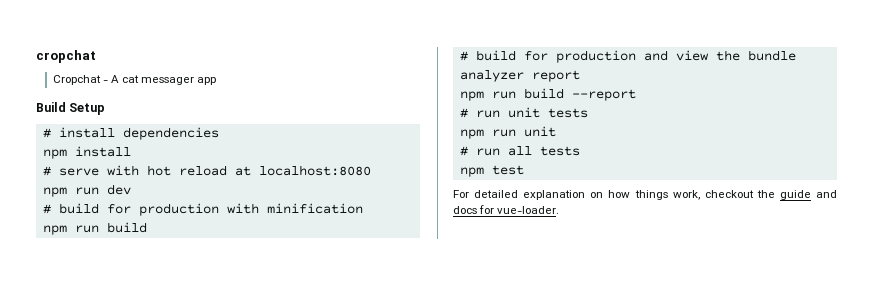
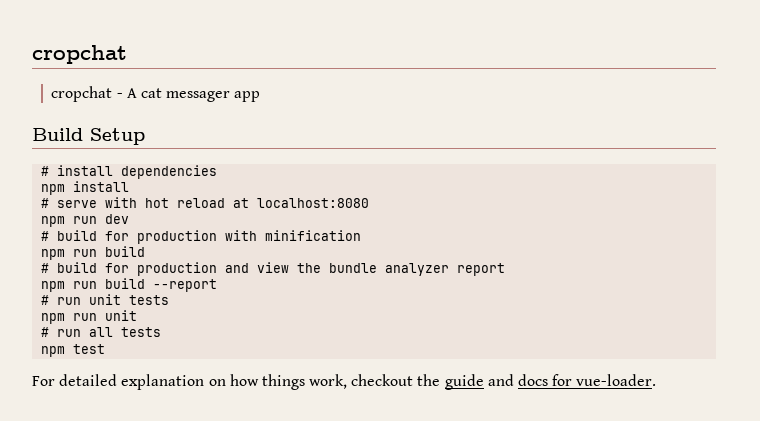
- Cropchat - A cat messager app
+ cropchat - A cat messager app

